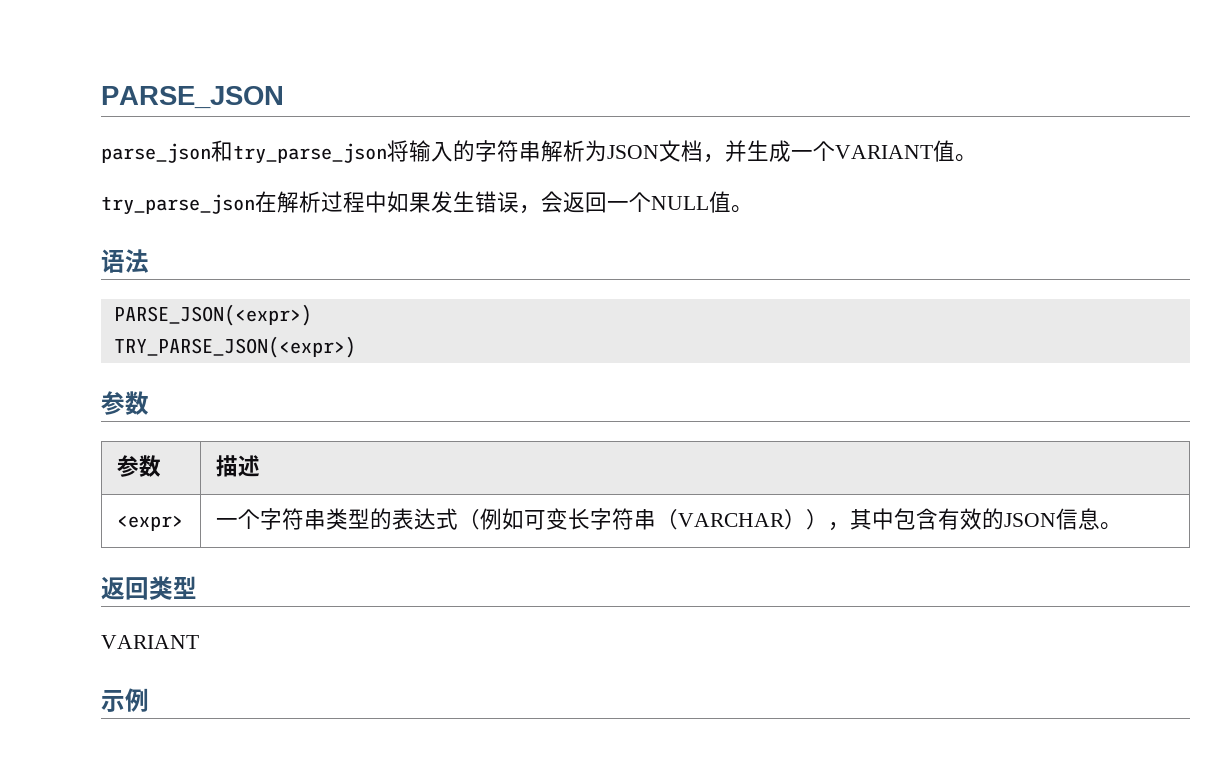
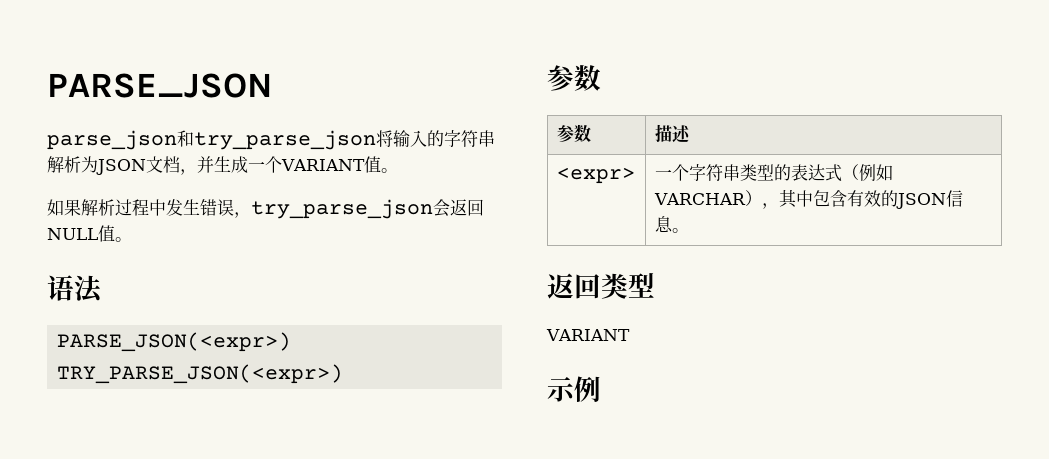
- try_parse_json在解析过程中如果发生错误，会返回一个NULL值。
+ 如果解析过程中发生错误，try_parse_json会返回NULL值。
- <expr> | 一个字符串类型的表达式（例如可变长字符串（VARCHAR）），其中包含有效的JSON信息。
+ <expr> | 一个字符串类型的表达式（例如VARCHAR），其中包含有效的JSON信息。

